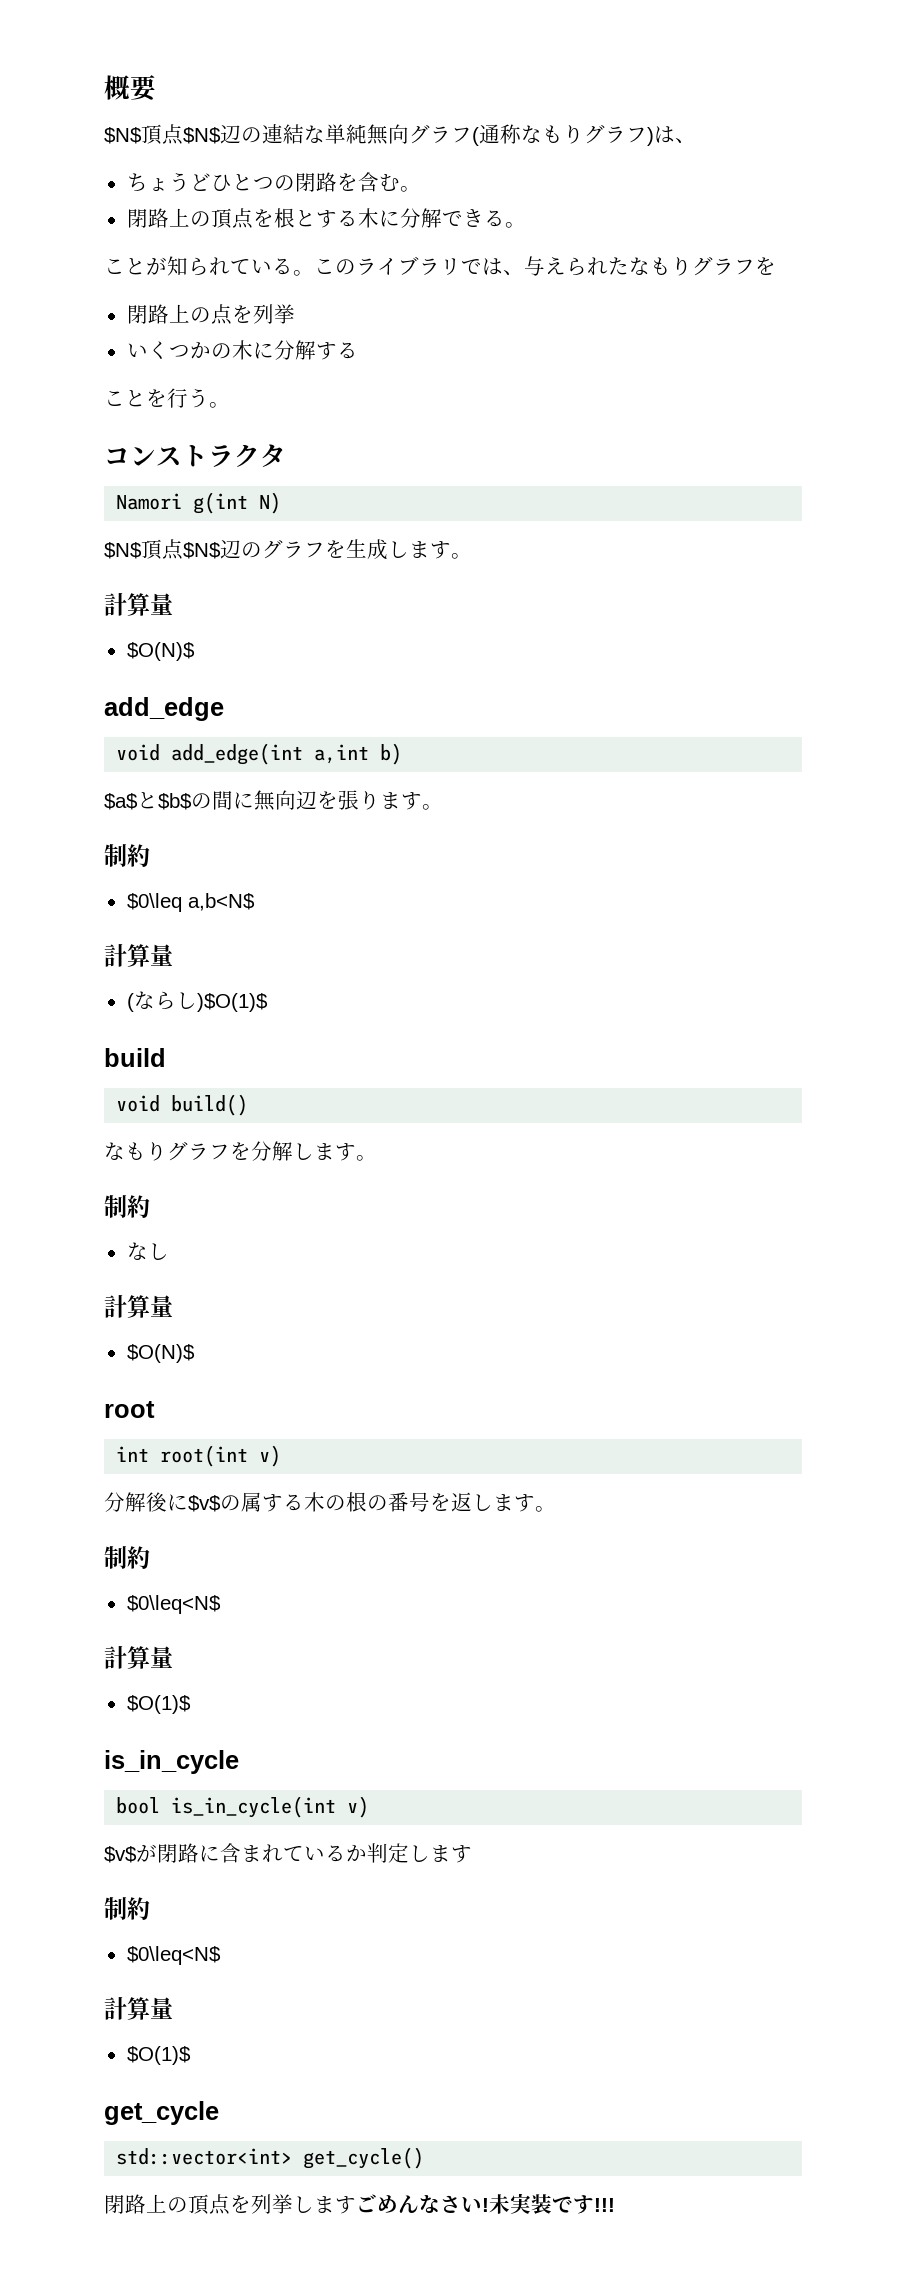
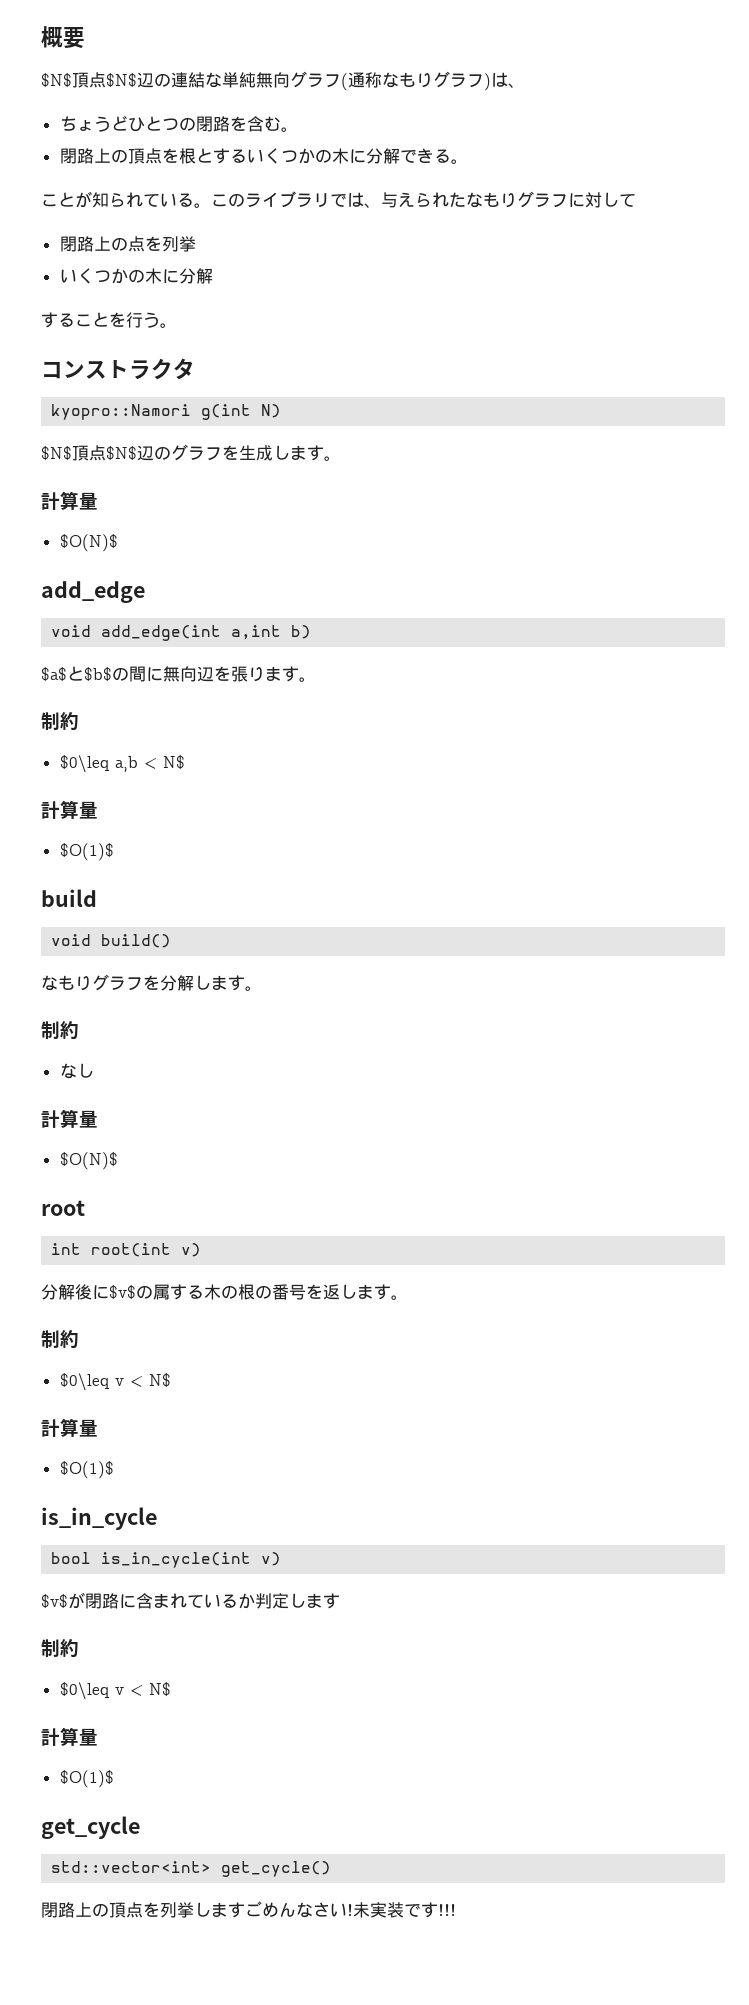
- 閉路上の頂点を根とする木に分解できる。
+ 閉路上の頂点を根とするいくつかの木に分解できる。
- このライブラリでは、与えられたなもりグラフを
+ このライブラリでは、与えられたなもりグラフに対して
  閉路上の点を列挙
- いくつかの木に分解する
- ことを行う。
+ いくつかの木に分解
+ することを行う。
- Namori g(int N)
+ kyopro::Namori g(int N)
- $0\leq a,b<N$
+ $0\leq a,b < N$
  計算量
- (ならし)$O(1)$
+ $O(1)$
  分解後に$v$の属する木の根の番号を返します。
  制約
- $0\leq<N$
+ $0\leq v < N$
  $v$が閉路に含まれているか判定します
  制約
- $0\leq<N$
+ $0\leq v < N$

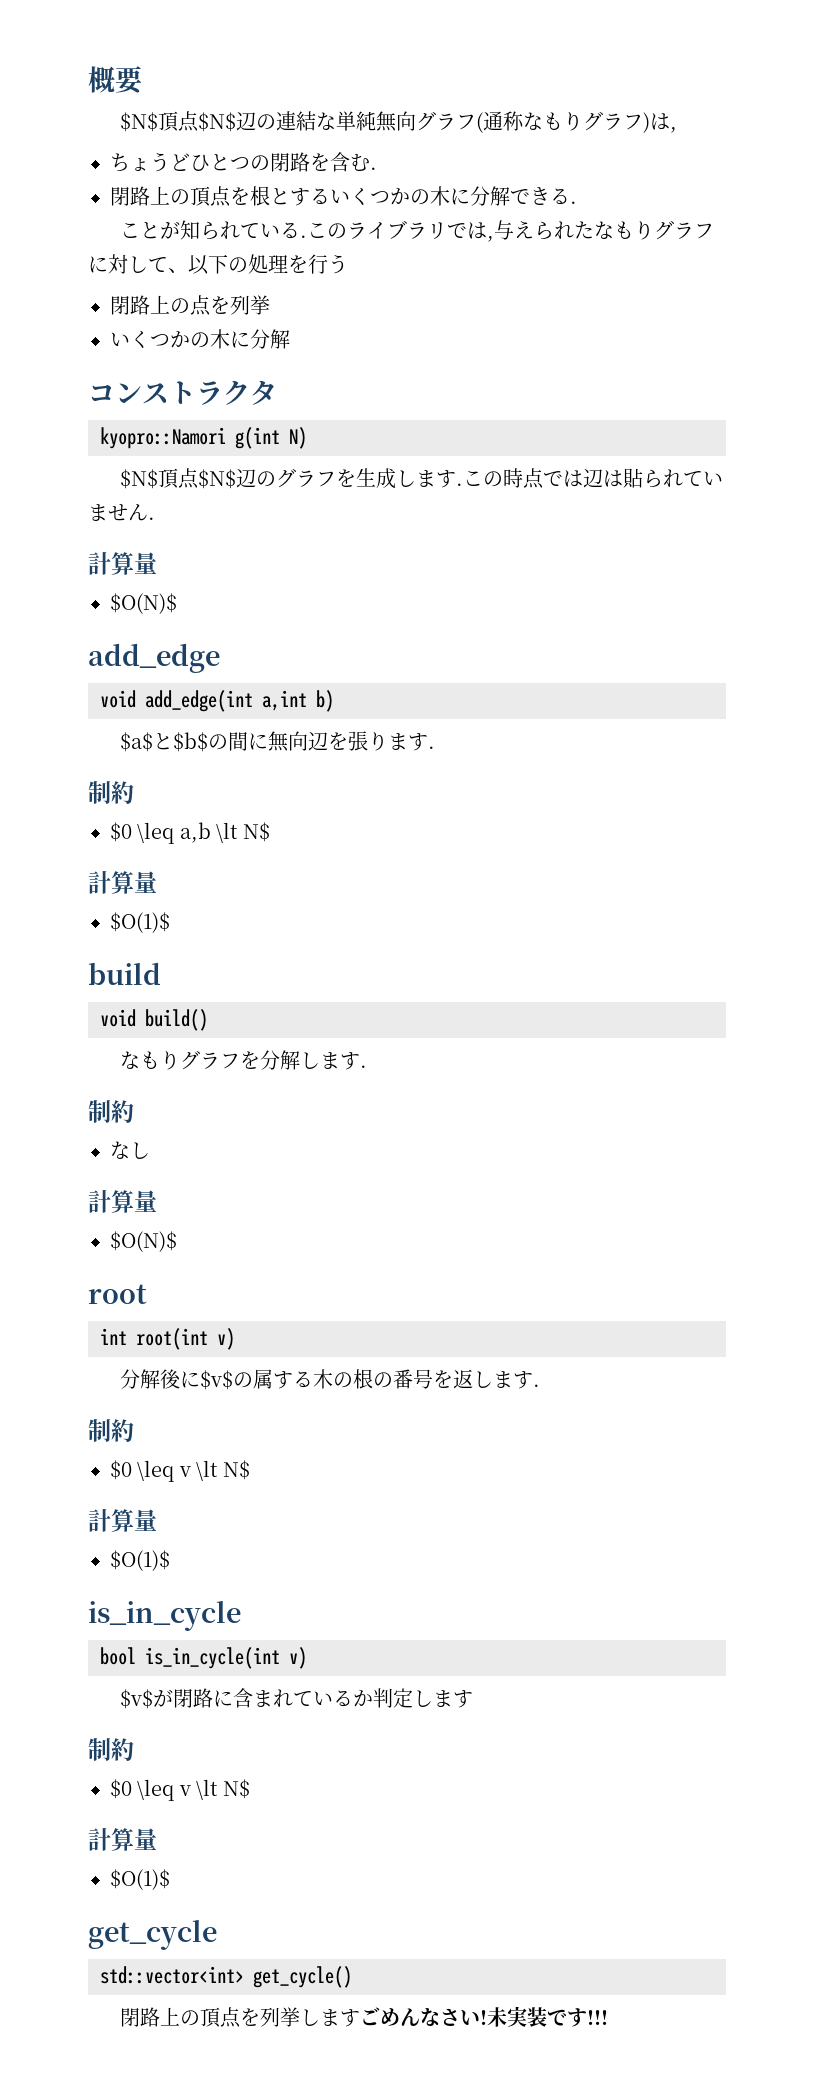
- $N$頂点$N$辺の連結な単純無向グラフ(通称なもりグラフ)は、
+ $N$頂点$N$辺の連結な単純無向グラフ(通称なもりグラフ)は,
- ちょうどひとつの閉路を含む。
+ ちょうどひとつの閉路を含む.
- 閉路上の頂点を根とするいくつかの木に分解できる。
+ 閉路上の頂点を根とするいくつかの木に分解できる.
- ことが知られている。
+ ことが知られている.
- このライブラリでは、与えられたなもりグラフに対して
+ このライブラリでは,与えられたなもりグラフに対して、以下の処理を行う
- することを行う。
- $N$頂点$N$辺のグラフを生成します。
+ $N$頂点$N$辺のグラフを生成します.この時点では辺は貼られていません.
- $a$と$b$の間に無向辺を張ります。
+ $a$と$b$の間に無向辺を張ります.
  制約
- $0\leq a,b < N$
+ $0 \leq a,b \lt N$
- なもりグラフを分解します。
+ なもりグラフを分解します.
- 分解後に$v$の属する木の根の番号を返します。
+ 分解後に$v$の属する木の根の番号を返します.
  制約
- $0\leq v < N$
+ $0 \leq v \lt N$
  $v$が閉路に含まれているか判定します
  制約
- $0\leq v < N$
+ $0 \leq v \lt N$

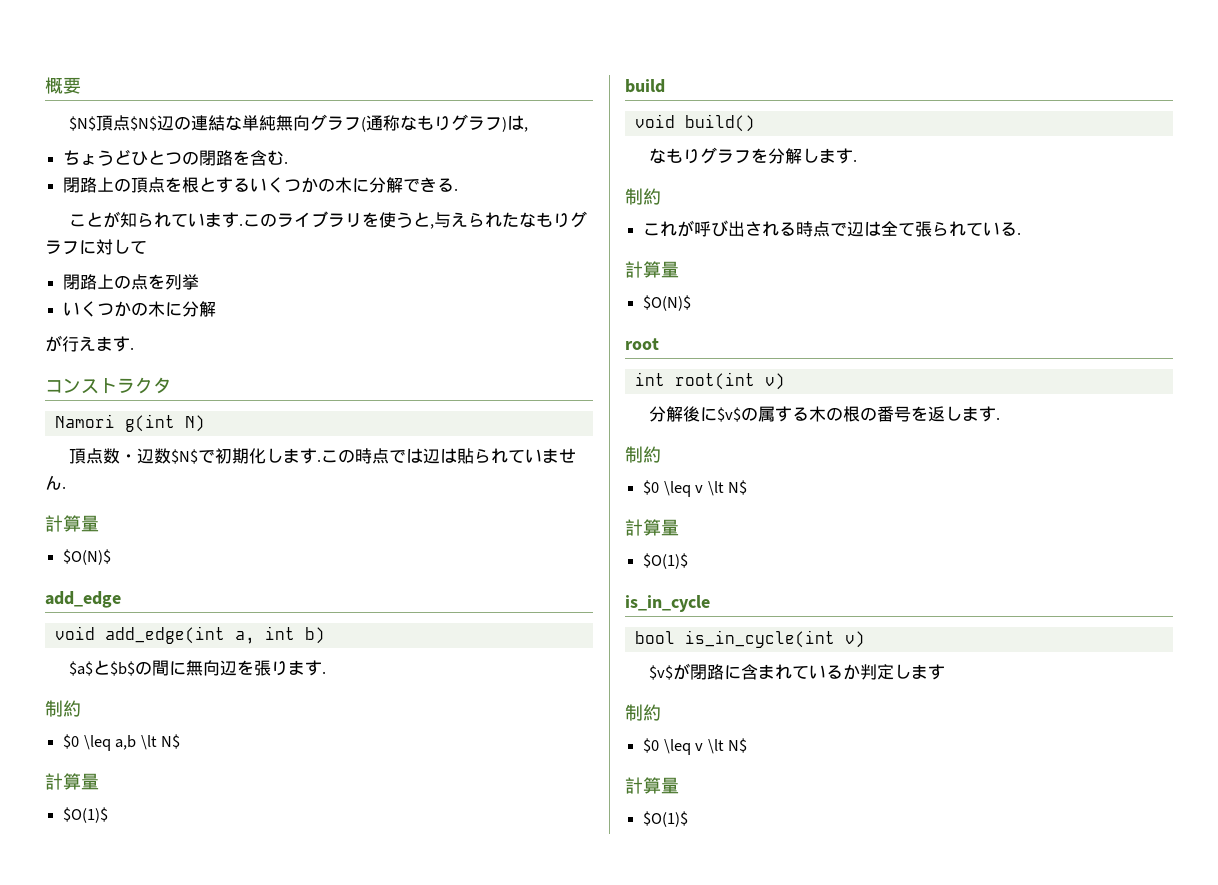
- ことが知られている.
+ ことが知られています.
- このライブラリでは,与えられたなもりグラフに対して、以下の処理を行う
+ このライブラリを使うと,与えられたなもりグラフに対して
+ が行えます.
- kyopro::Namori g(int N)
+ Namori g(int N)
- $N$頂点$N$辺のグラフを生成します.
+ 頂点数・辺数$N$で初期化します.
- void add_edge(int a,int b)
+ void add_edge(int a, int b)
- なし
+ これが呼び出される時点で辺は全て張られている.
- get_cycle
- std::vector<int> get_cycle()
- 閉路上の頂点を列挙しますごめんなさい!未実装です!!!

